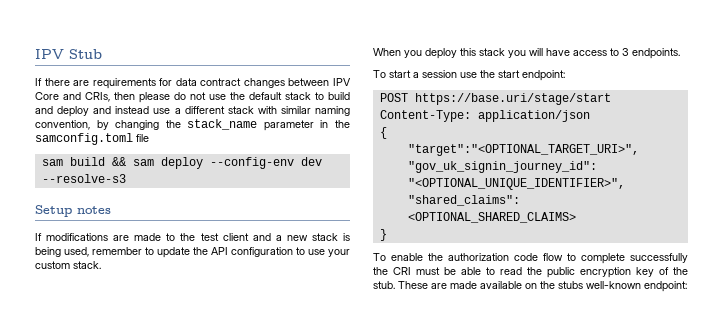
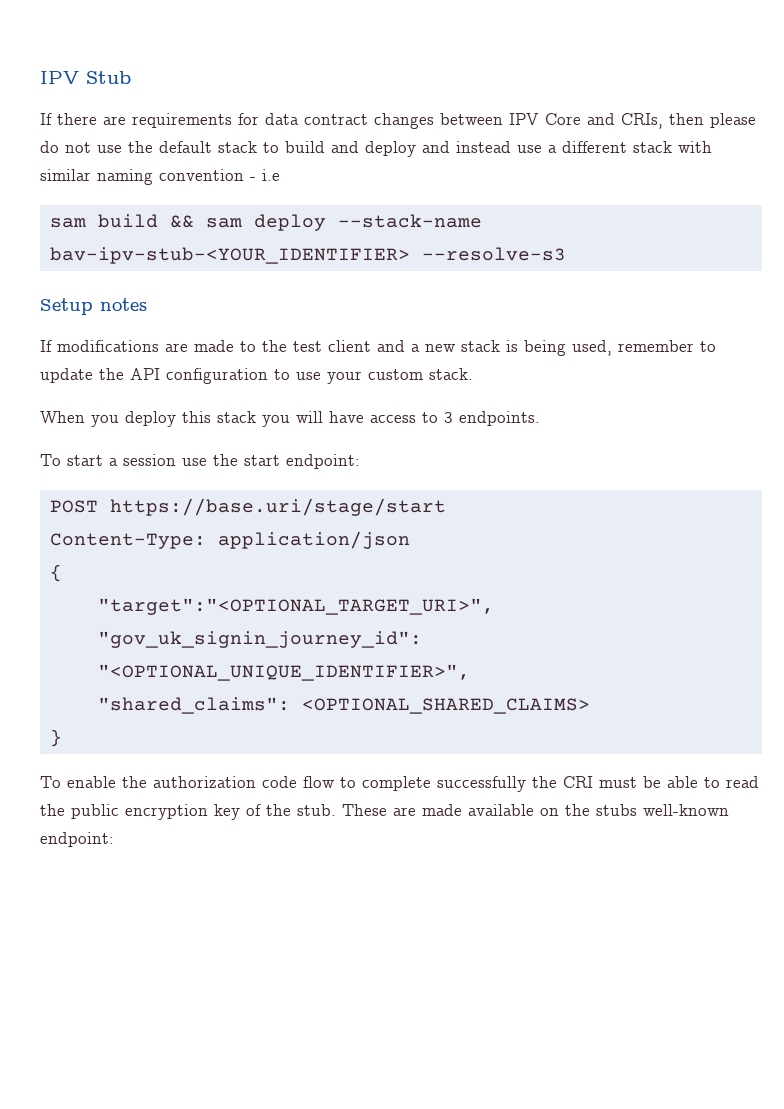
- If there are requirements for data contract changes between IPV Core and CRIs, then please do not use the default stack to build and deploy and instead use a different stack with similar naming convention, by changing the stack_name parameter in the samconfig.toml file
+ If there are requirements for data contract changes between IPV Core and CRIs, then please do not use the default stack to build and deploy and instead use a different stack with similar naming convention - i.e
- sam build && sam deploy --config-env dev --resolve-s3
+ sam build && sam deploy --stack-name bav-ipv-stub-<YOUR_IDENTIFIER> --resolve-s3

